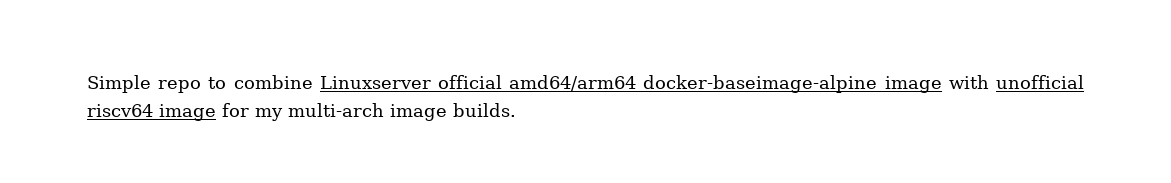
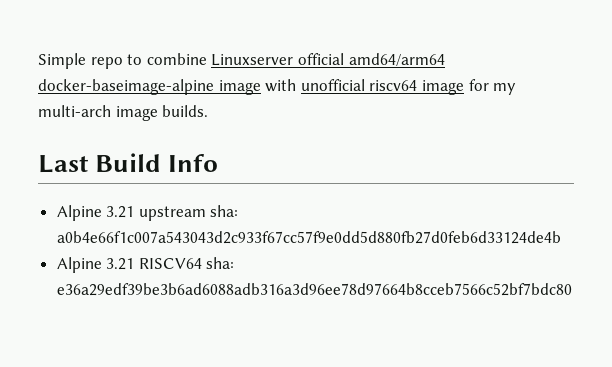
+ Last Build Info
+ Alpine 3.21 upstream sha: a0b4e66f1c007a543043d2c933f67cc57f9e0dd5d880fb27d0feb6d33124de4b
+ Alpine 3.21 RISCV64 sha: e36a29edf39be3b6ad6088adb316a3d96ee78d97664b8cceb7566c52bf7bdc80

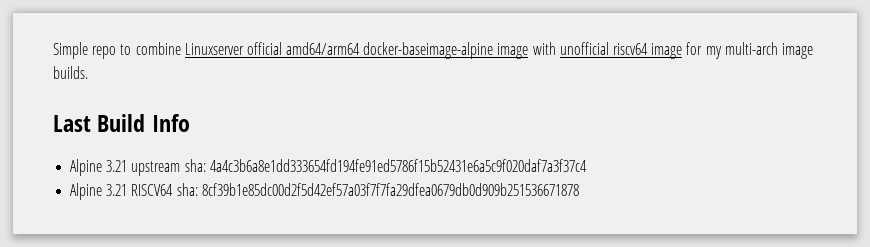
- Alpine 3.21 upstream sha: a0b4e66f1c007a543043d2c933f67cc57f9e0dd5d880fb27d0feb6d33124de4b
+ Alpine 3.21 upstream sha: 4a4c3b6a8e1dd333654fd194fe91ed5786f15b52431e6a5c9f020daf7a3f37c4
- Alpine 3.21 RISCV64 sha: e36a29edf39be3b6ad6088adb316a3d96ee78d97664b8cceb7566c52bf7bdc80
+ Alpine 3.21 RISCV64 sha: 8cf39b1e85dc00d2f5d42ef57a03f7f7fa29dfea0679db0d909b251536671878

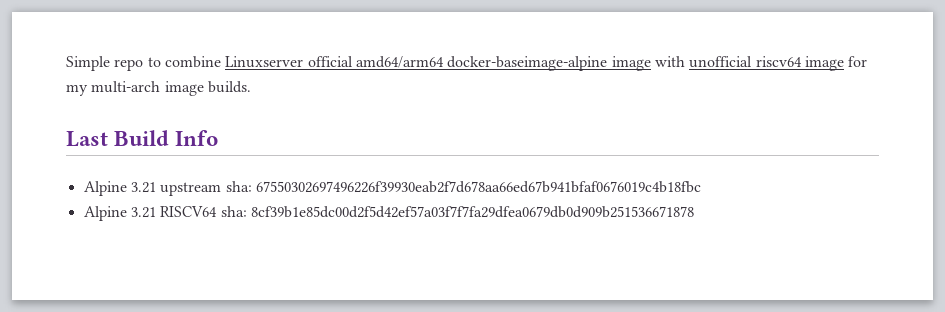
- Alpine 3.21 upstream sha: 4a4c3b6a8e1dd333654fd194fe91ed5786f15b52431e6a5c9f020daf7a3f37c4
+ Alpine 3.21 upstream sha: 67550302697496226f39930eab2f7d678aa66ed67b941bfaf0676019c4b18fbc

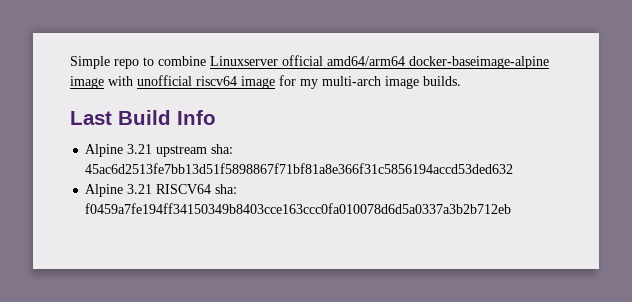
- Alpine 3.21 upstream sha: 67550302697496226f39930eab2f7d678aa66ed67b941bfaf0676019c4b18fbc
+ Alpine 3.21 upstream sha: 45ac6d2513fe7bb13d51f5898867f71bf81a8e366f31c5856194accd53ded632
- Alpine 3.21 RISCV64 sha: 8cf39b1e85dc00d2f5d42ef57a03f7f7fa29dfea0679db0d909b251536671878
+ Alpine 3.21 RISCV64 sha: f0459a7fe194ff34150349b8403cce163ccc0fa010078d6d5a0337a3b2b712eb

